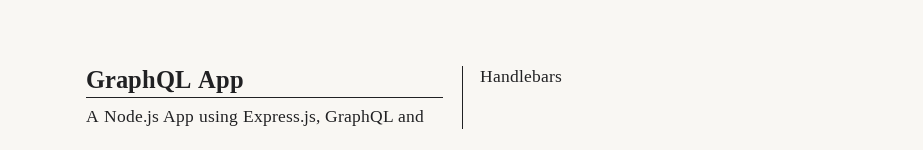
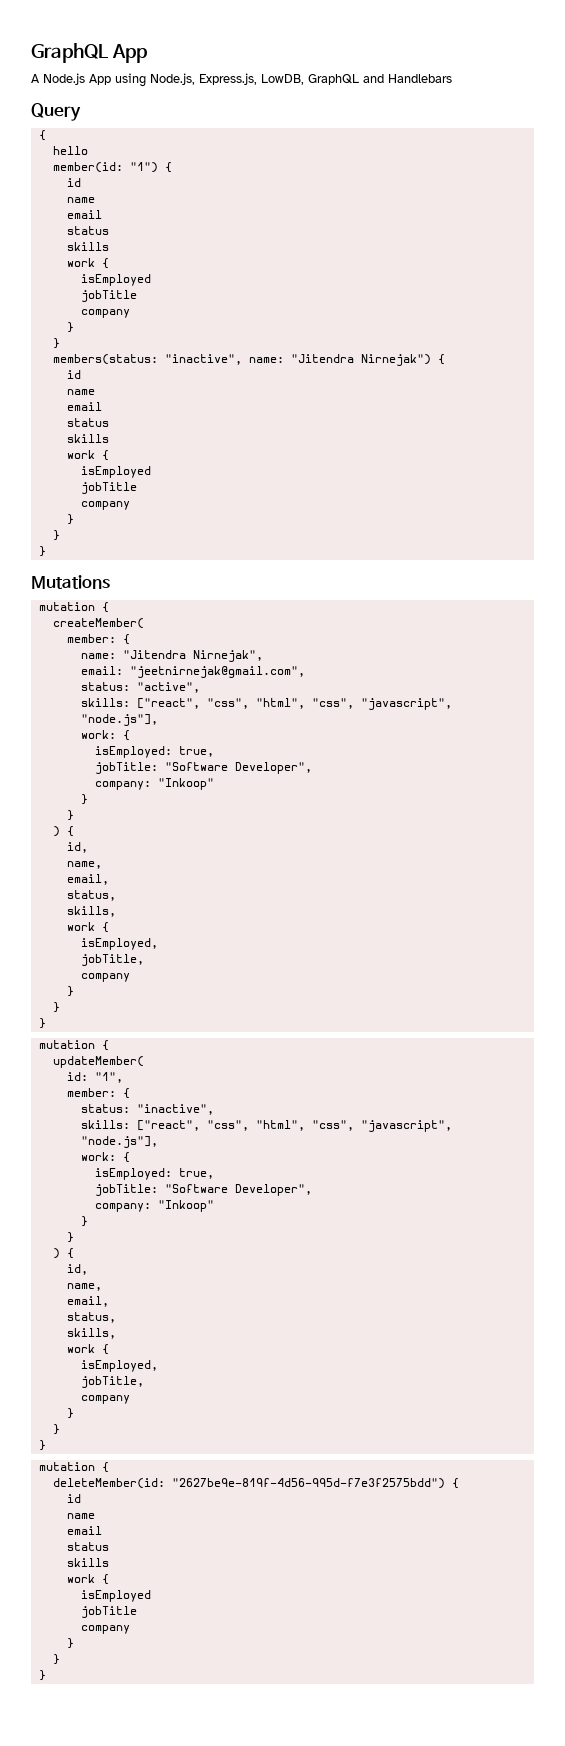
- A Node.js App using Express.js, GraphQL and Handlebars
+ A Node.js App using Node.js, Express.js, LowDB, GraphQL and Handlebars
+ Query
+ {
+ hello
+ member(id: "1") {
+ id
+ name
+ email
+ status
+ skills
+ work {
+ isEmployed
+ jobTitle
+ company
+ }
+ }
+ members(status: "inactive", name: "Jitendra Nirnejak") {
+ id
+ name
+ email
+ status
+ skills
+ work {
+ isEmployed
+ jobTitle
+ company
+ }
+ }
+ }
+ Mutations
+ mutation {
+ createMember(
+ member: {
+ name: "Jitendra Nirnejak",
+ email: "jeetnirnejak@gmail.com",
+ status: "active",
+ skills: ["react", "css", "html", "css", "javascript", "node.js"],
+ work: {
+ isEmployed: true,
+ jobTitle: "Software Developer",
+ company: "Inkoop"
+ }
+ }
+ ) {
+ id,
+ name,
+ email,
+ status,
+ skills,
+ work {
+ isEmployed,
+ jobTitle,
+ company
+ }
+ }
+ }
+ mutation {
+ updateMember(
+ id: "1",
+ member: {
+ status: "inactive",
+ skills: ["react", "css", "html", "css", "javascript", "node.js"],
+ work: {
+ isEmployed: true,
+ jobTitle: "Software Developer",
+ company: "Inkoop"
+ }
+ }
+ ) {
+ id,
+ name,
+ email,
+ status,
+ skills,
+ work {
+ isEmployed,
+ jobTitle,
+ company
+ }
+ }
+ }
+ mutation {
+ deleteMember(id: "2627be9e-819f-4d56-995d-f7e3f2575bdd") {
+ id
+ name
+ email
+ status
+ skills
+ work {
+ isEmployed
+ jobTitle
+ company
+ }
+ }
+ }

